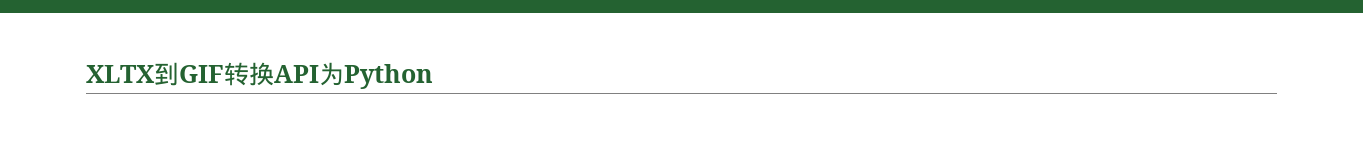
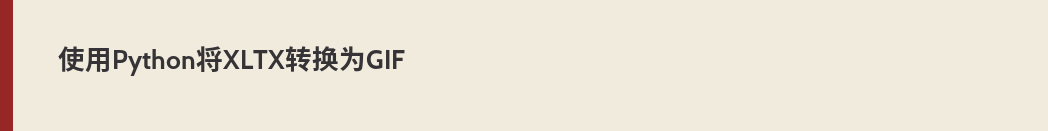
- XLTX到GIF转换API为Python
+ 使用Python将XLTX转换为GIF

